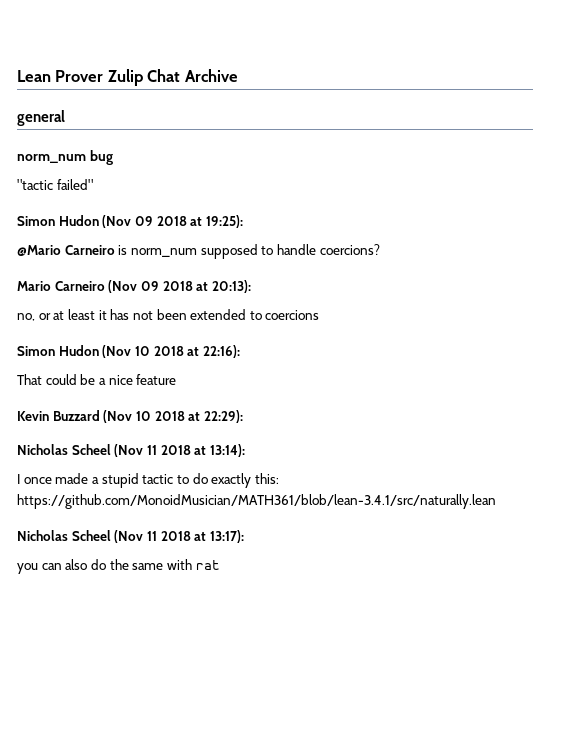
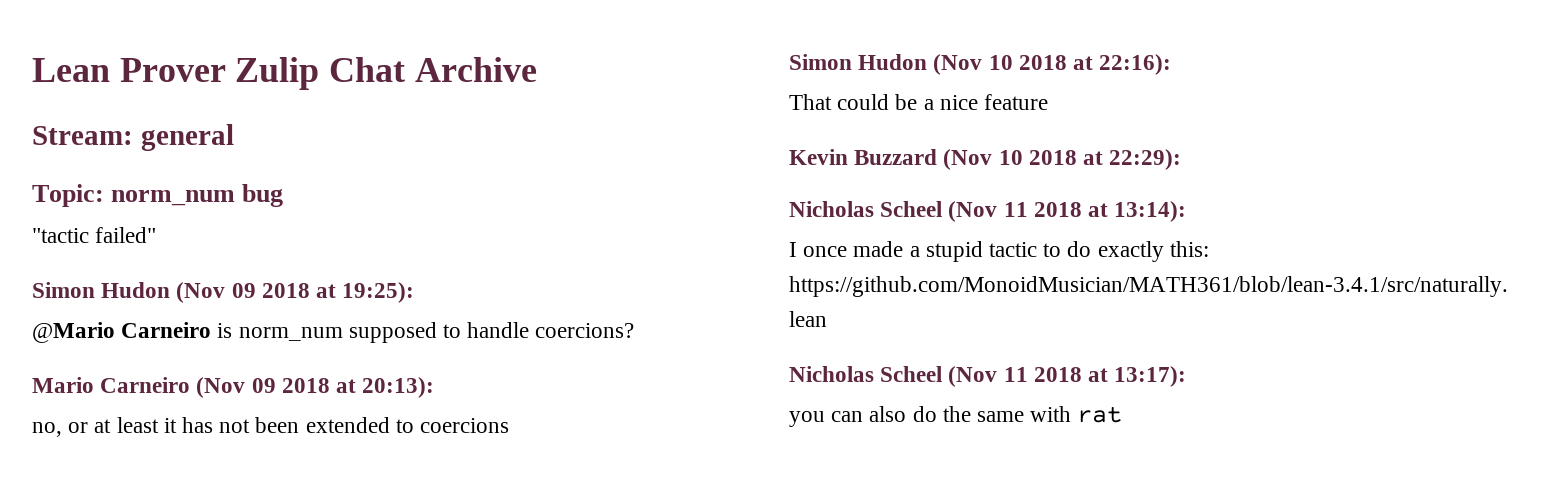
- general
+ Stream: general
- norm_num bug
+ Topic: norm_num bug

